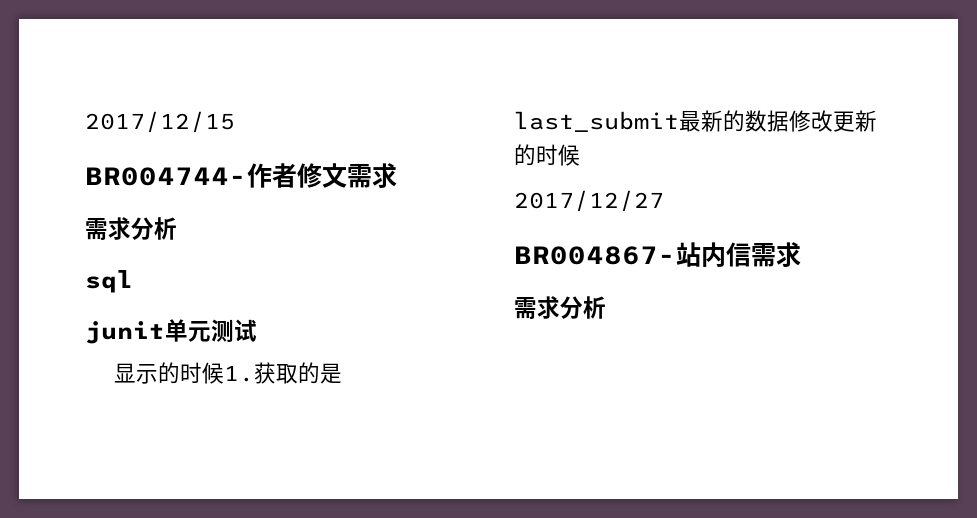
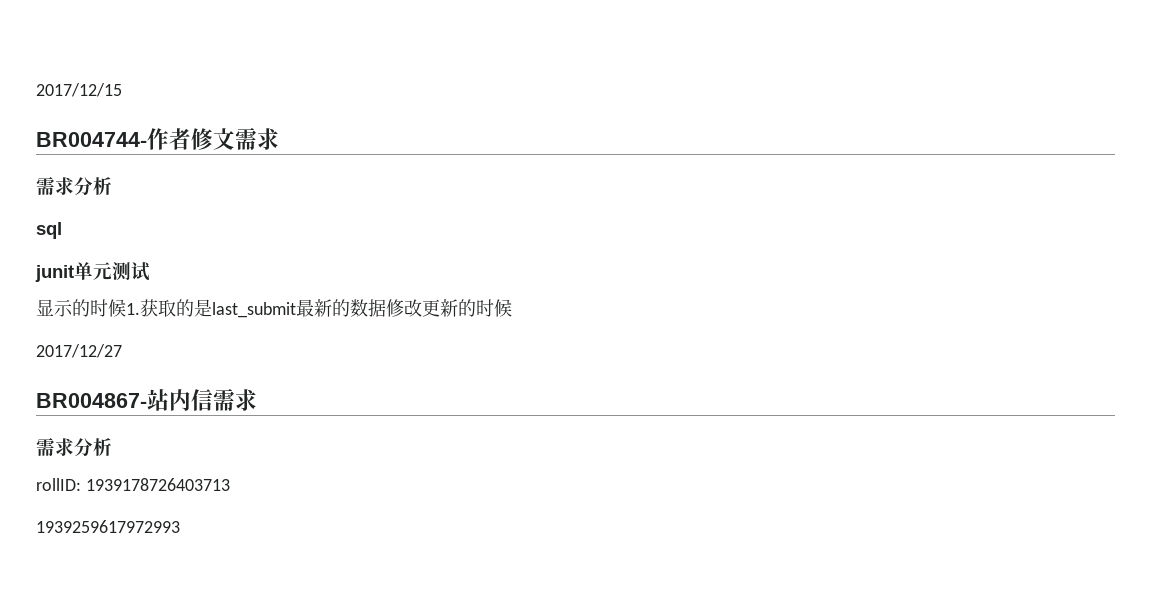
+ rollID: 1939178726403713
+ 1939259617972993

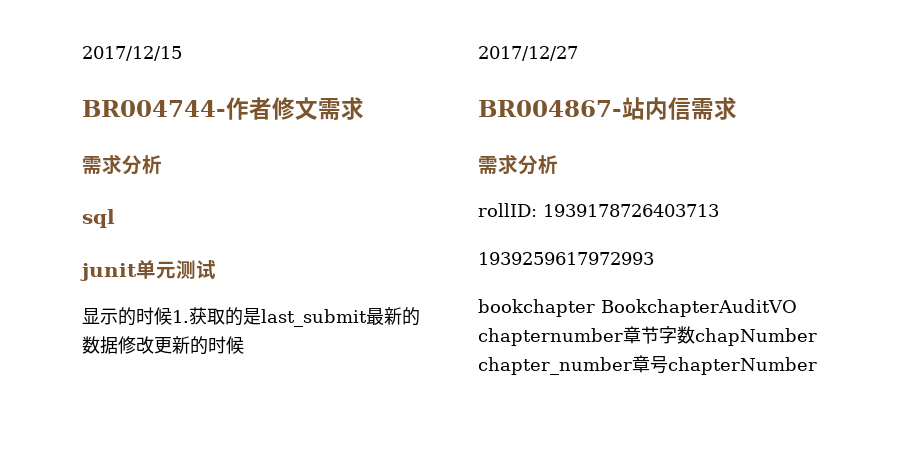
+ bookchapter BookchapterAuditVO chapternumber章节字数chapNumber chapter_number章号chapterNumber

